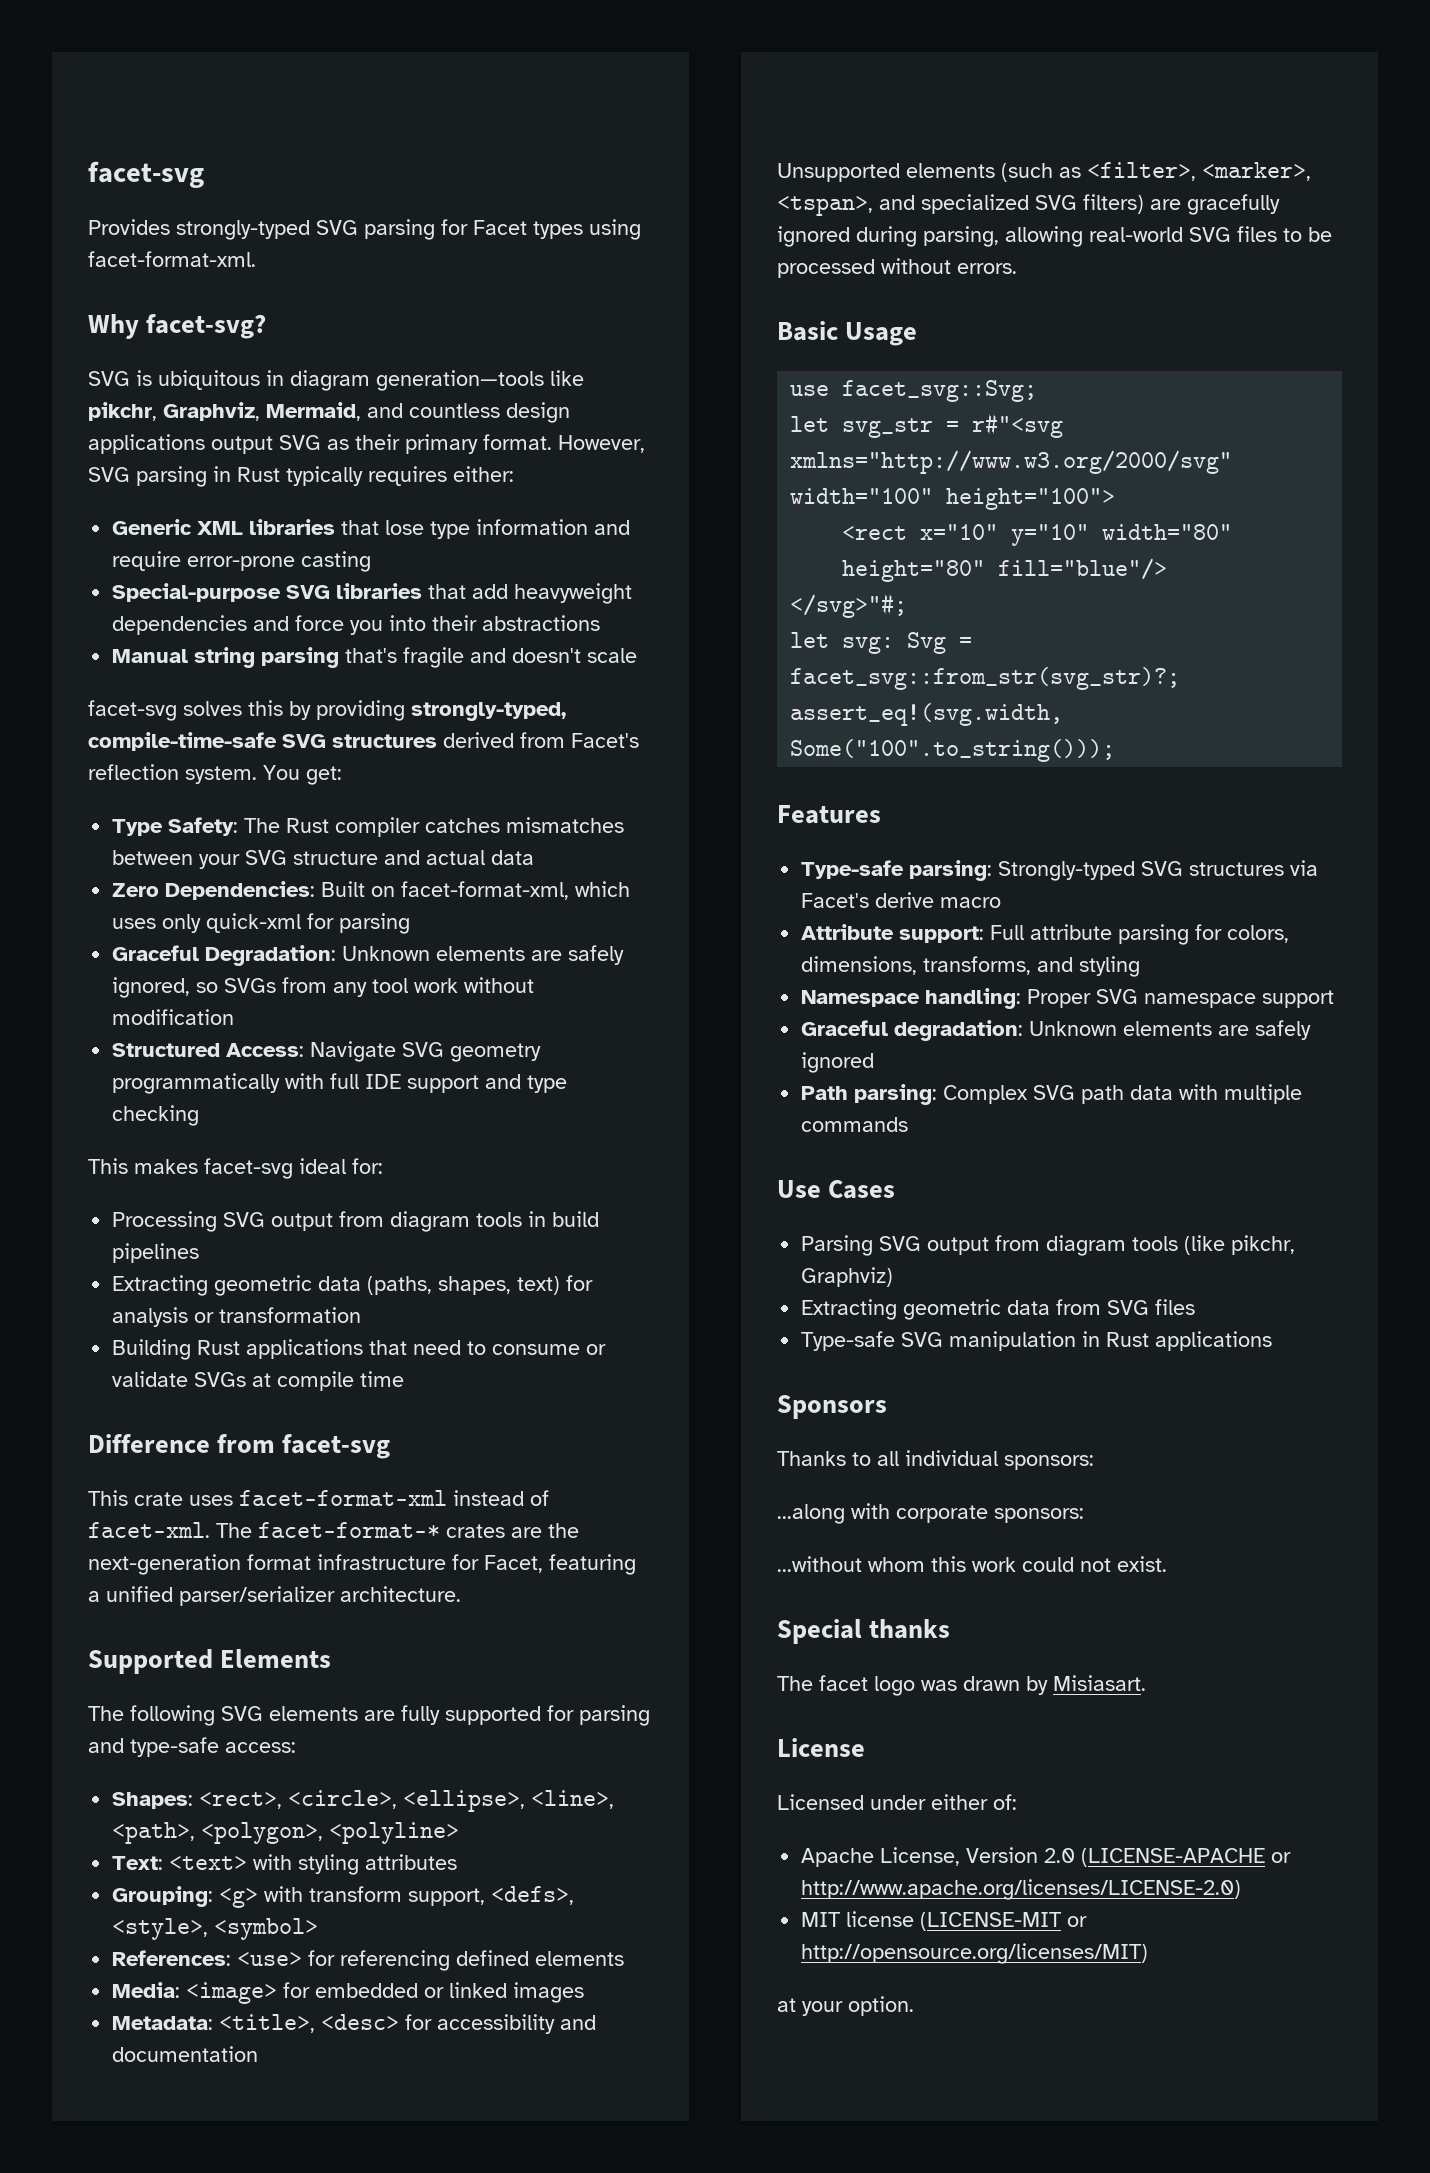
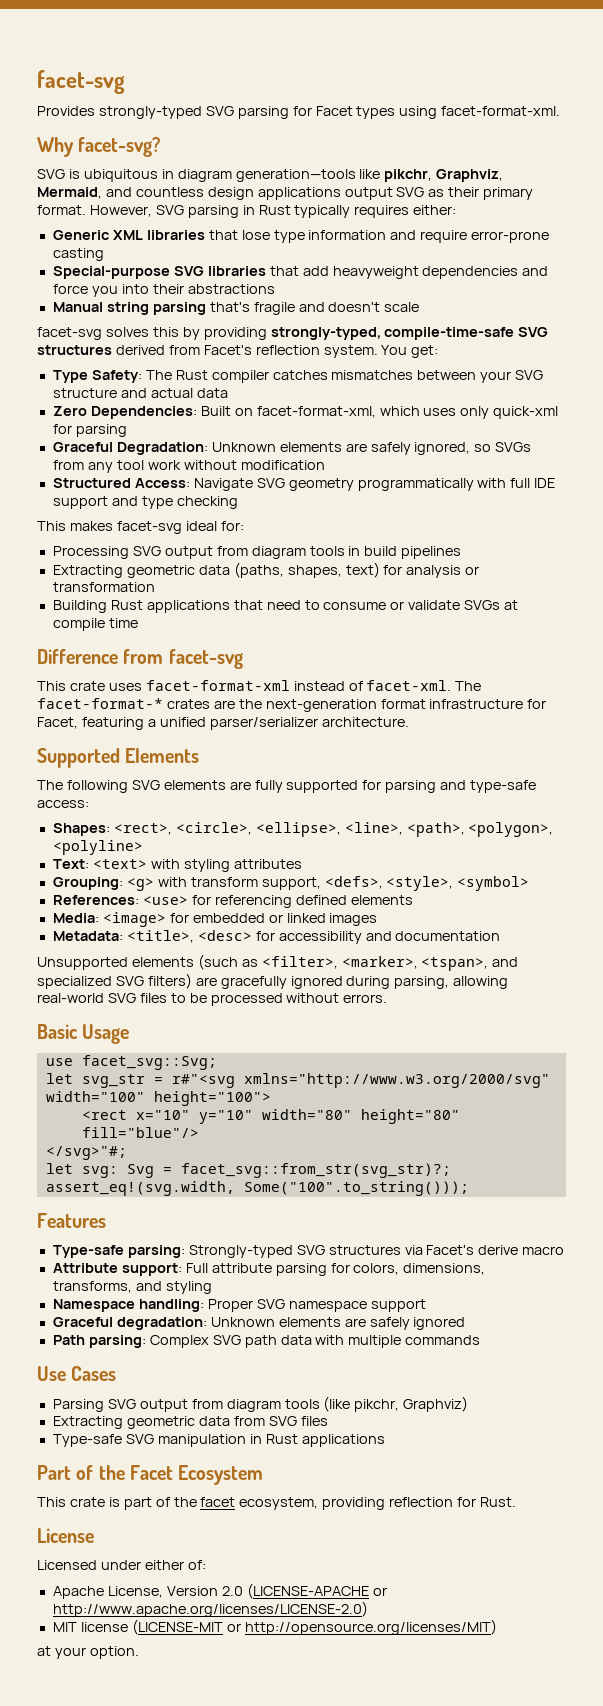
- Sponsors
- Thanks to all individual sponsors:
- ...along with corporate sponsors:
- ...without whom this work could not exist.
- Special thanks
- The facet logo was drawn by Misiasart.
+ Part of the Facet Ecosystem
+ This crate is part of the facet ecosystem, providing reflection for Rust.

